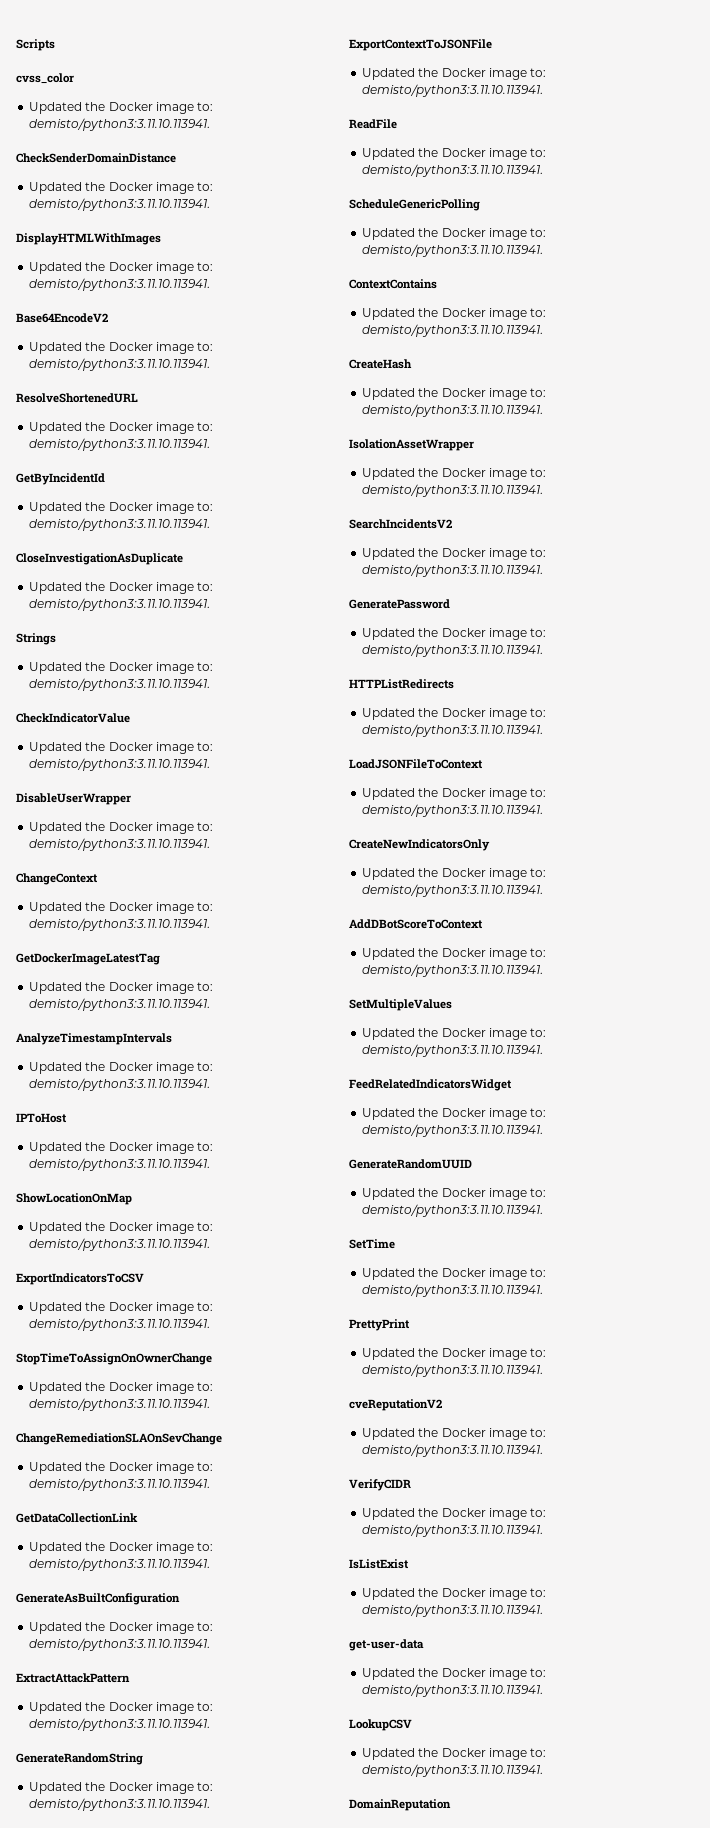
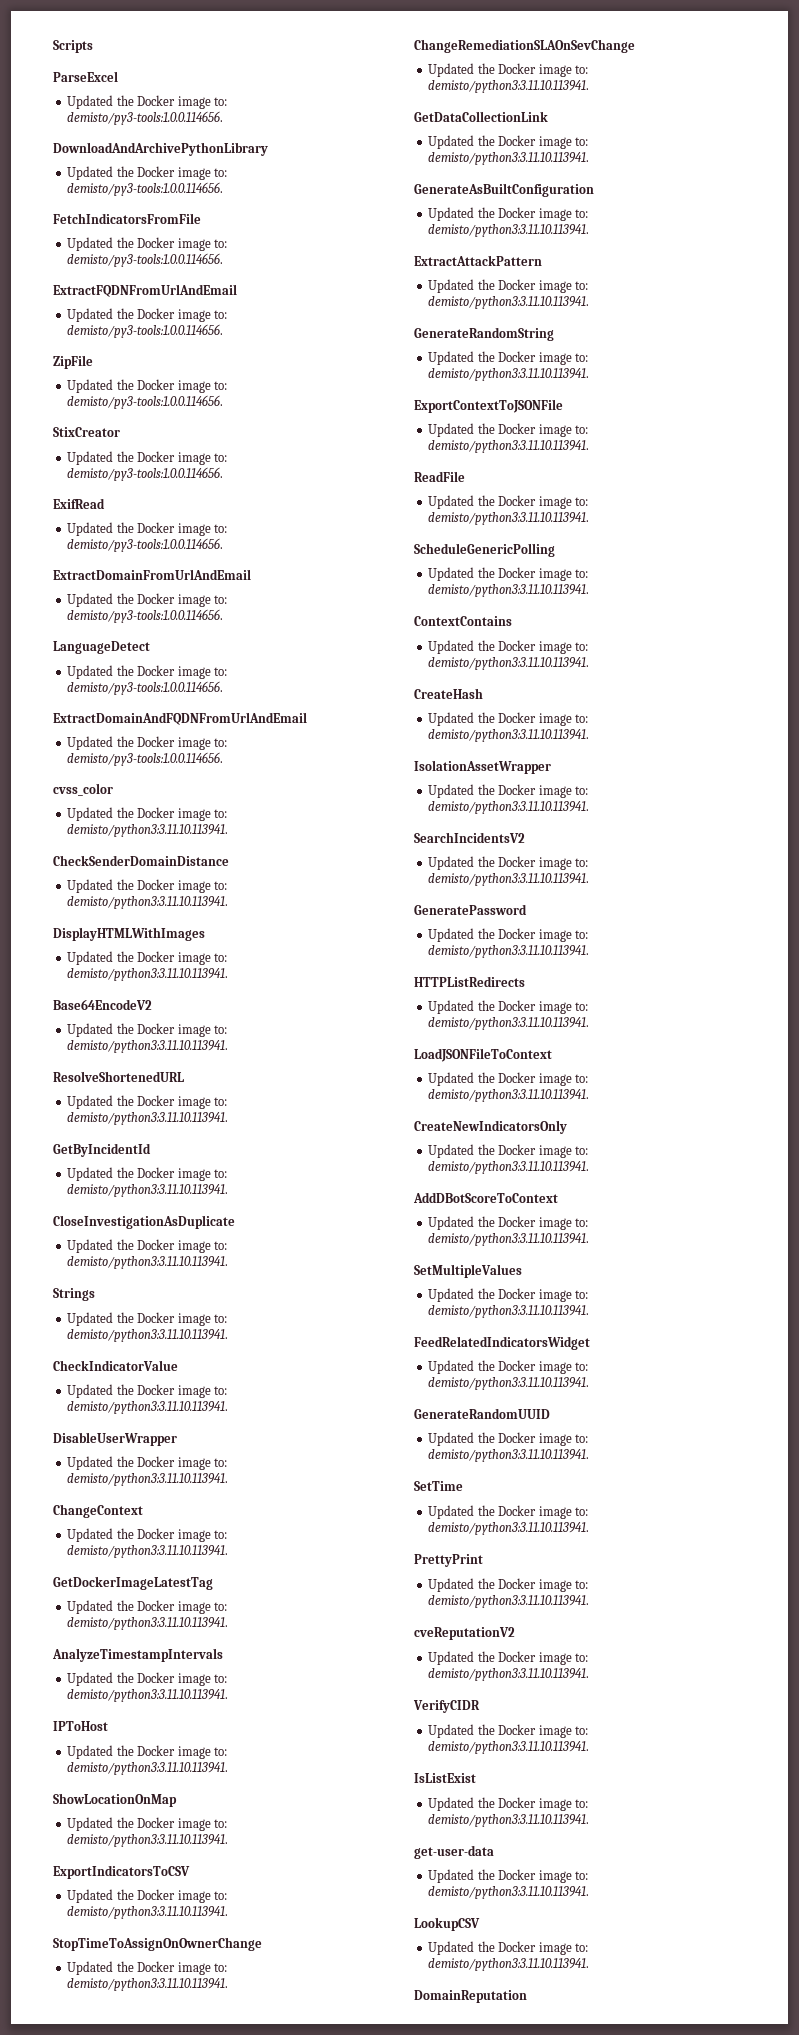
+ ParseExcel
+ Updated the Docker image to: demisto/py3-tools:1.0.0.114656.
+ DownloadAndArchivePythonLibrary
+ Updated the Docker image to: demisto/py3-tools:1.0.0.114656.
+ FetchIndicatorsFromFile
+ Updated the Docker image to: demisto/py3-tools:1.0.0.114656.
+ ExtractFQDNFromUrlAndEmail
+ Updated the Docker image to: demisto/py3-tools:1.0.0.114656.
+ ZipFile
+ Updated the Docker image to: demisto/py3-tools:1.0.0.114656.
+ StixCreator
+ Updated the Docker image to: demisto/py3-tools:1.0.0.114656.
+ ExifRead
+ Updated the Docker image to: demisto/py3-tools:1.0.0.114656.
+ ExtractDomainFromUrlAndEmail
+ Updated the Docker image to: demisto/py3-tools:1.0.0.114656.
+ LanguageDetect
+ Updated the Docker image to: demisto/py3-tools:1.0.0.114656.
+ ExtractDomainAndFQDNFromUrlAndEmail
+ Updated the Docker image to: demisto/py3-tools:1.0.0.114656.

